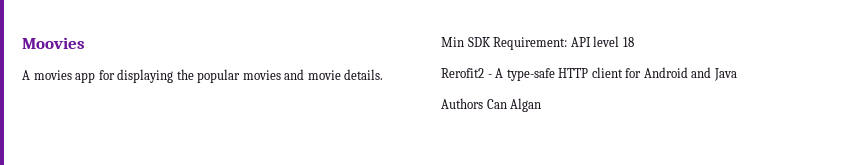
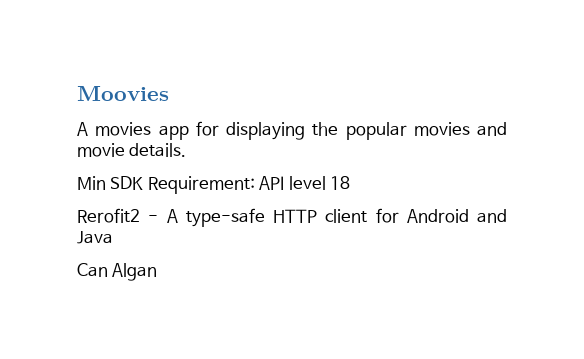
- Authors Can Algan
+ Can Algan

